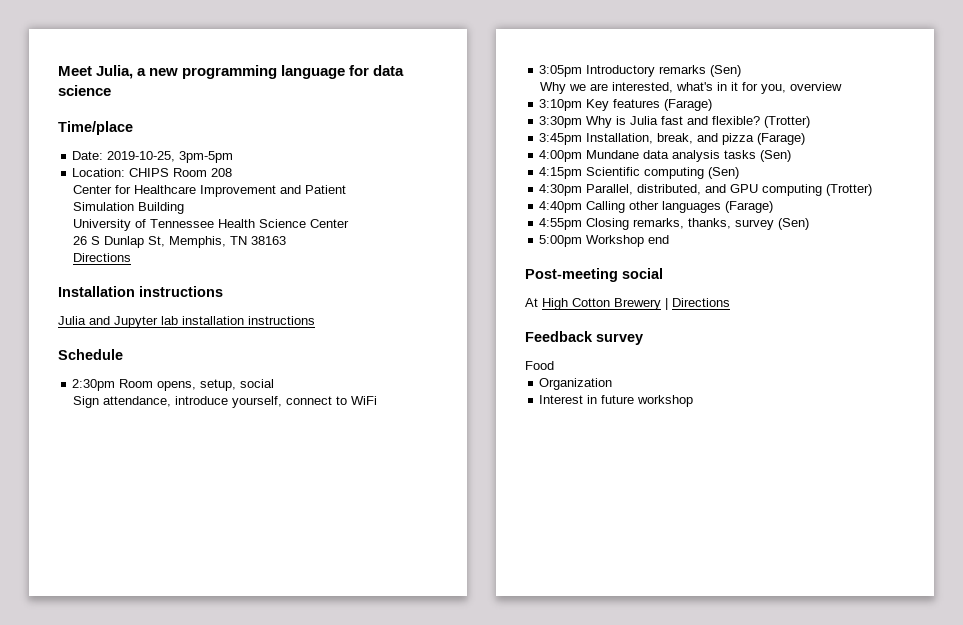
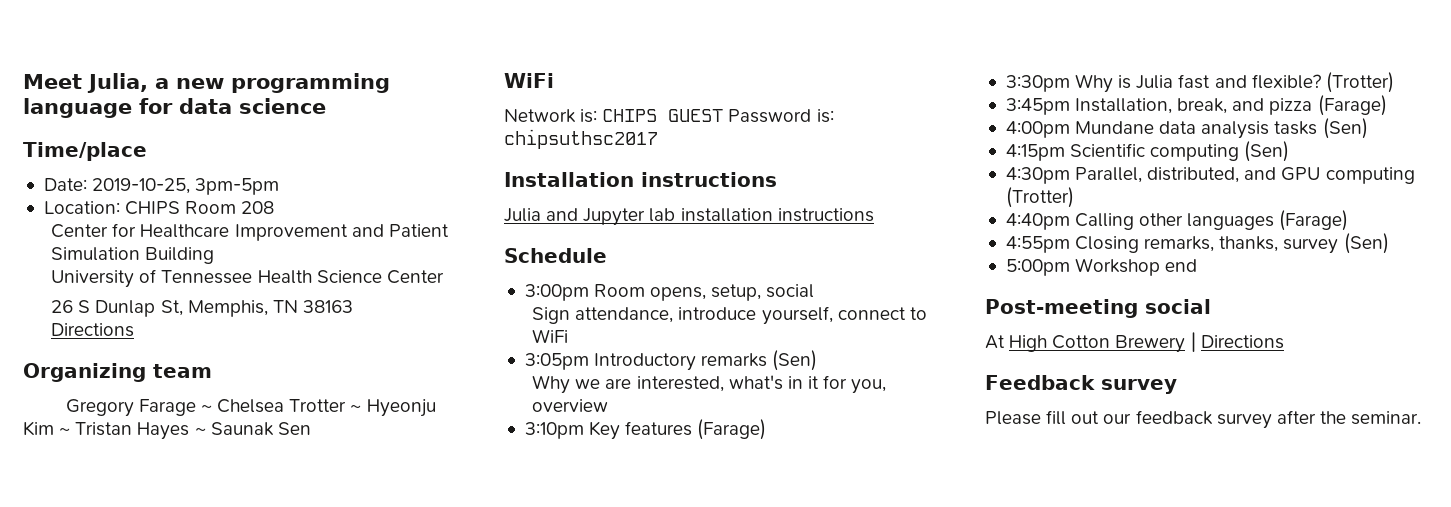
+ Organizing team
+ Gregory Farage ~ Chelsea Trotter ~ Hyeonju Kim ~ Tristan Hayes ~ Saunak Sen
+ WiFi
+ Network is: CHIPS GUEST Password is: chipsuthsc2017
- 2:30pm Room opens, setup, social
+ 3:00pm Room opens, setup, social
- Food
- Organization
- Interest in future workshop
+ Please fill out our feedback survey after the seminar.

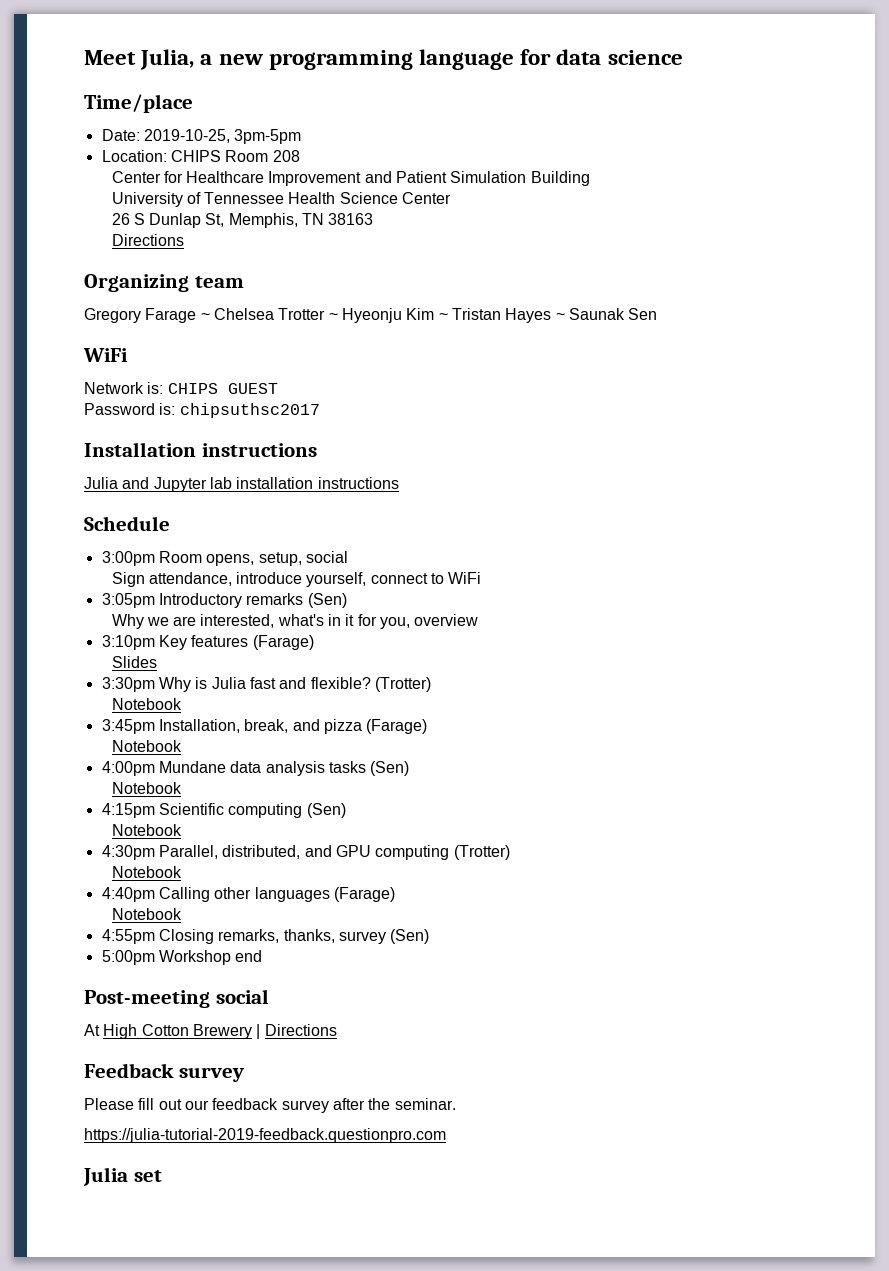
- Network is: CHIPS GUEST Password is: chipsuthsc2017
+ Network is: CHIPS GUEST
+ Password is: chipsuthsc2017
+ Slides
  3:30pm Why is Julia fast and flexible? (Trotter)
+ Notebook
  3:45pm Installation, break, and pizza (Farage)
+ Notebook
  4:00pm Mundane data analysis tasks (Sen)
+ Notebook
  4:15pm Scientific computing (Sen)
+ Notebook
  4:30pm Parallel, distributed, and GPU computing (Trotter)
+ Notebook
  4:40pm Calling other languages (Farage)
+ Notebook
+ https://julia-tutorial-2019-feedback.questionpro.com
+ Julia set

